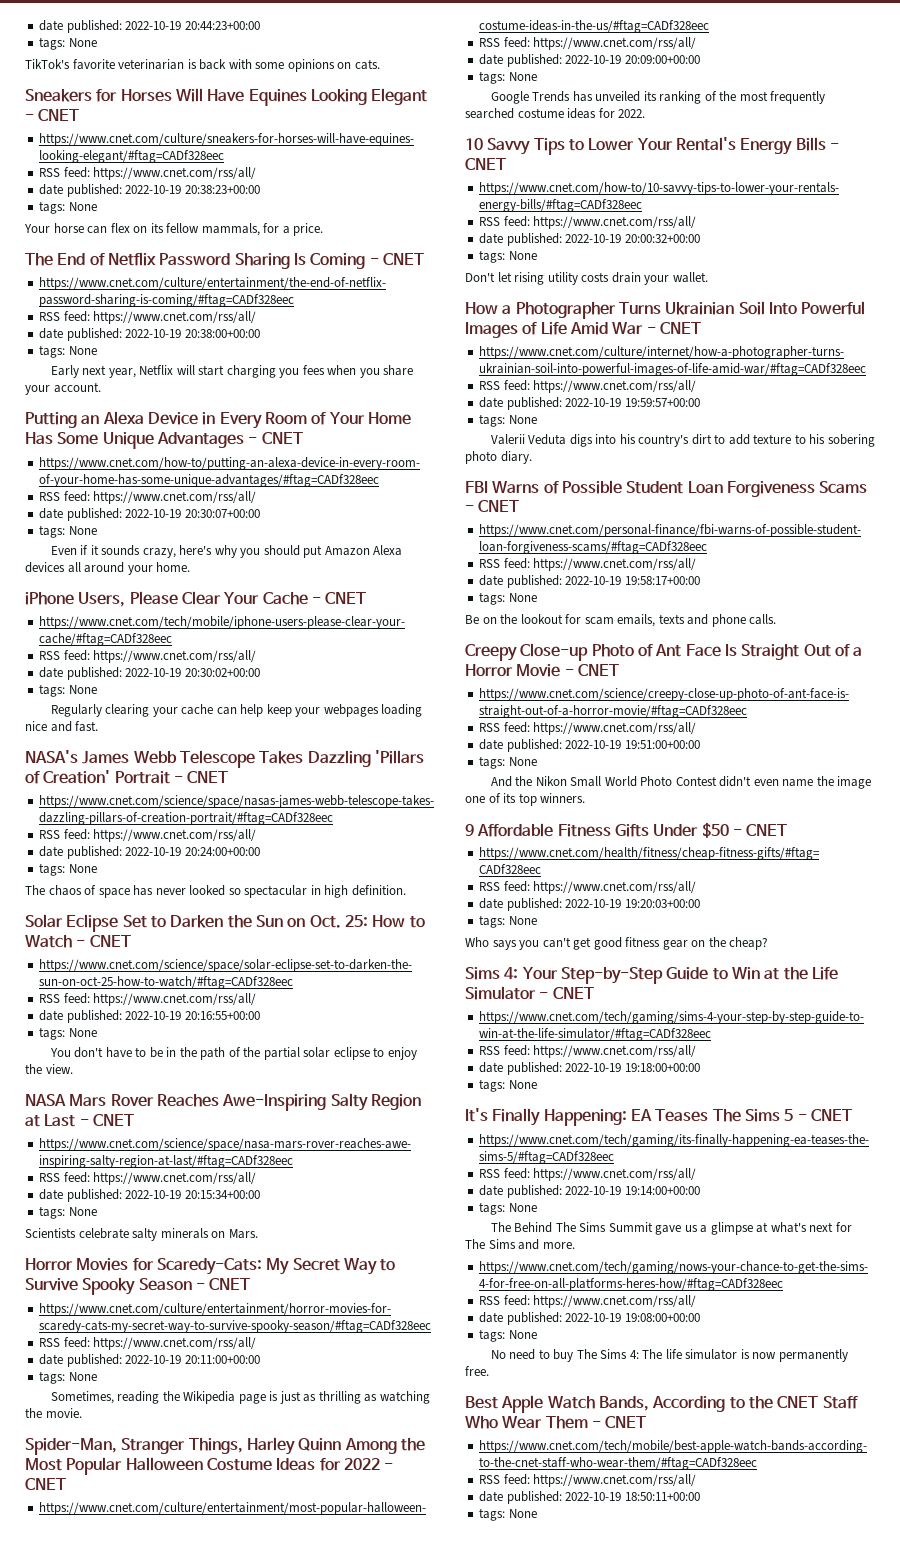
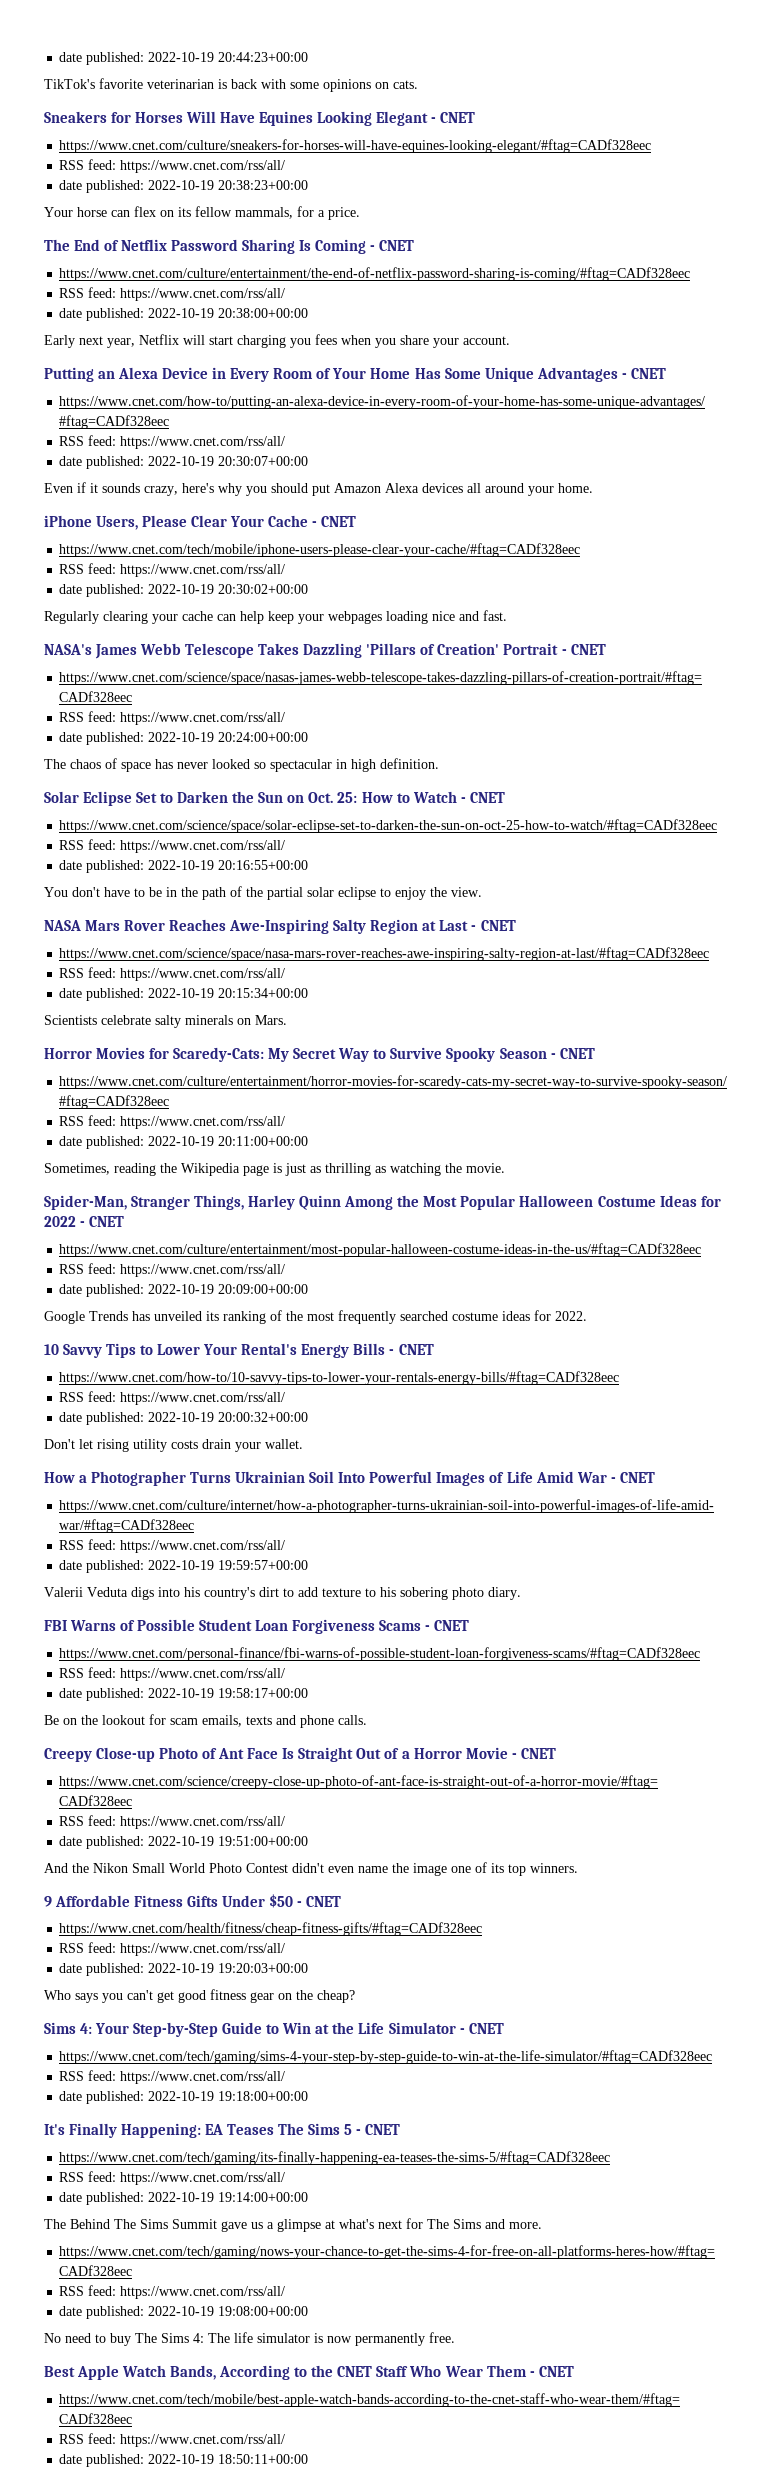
  date published: 2022-10-19 20:44:23+00:00
- tags: None
  date published: 2022-10-19 20:38:23+00:00
- tags: None
  date published: 2022-10-19 20:38:00+00:00
- tags: None
  date published: 2022-10-19 20:30:07+00:00
- tags: None
  date published: 2022-10-19 20:30:02+00:00
- tags: None
  date published: 2022-10-19 20:24:00+00:00
- tags: None
  date published: 2022-10-19 20:16:55+00:00
- tags: None
  date published: 2022-10-19 20:15:34+00:00
- tags: None
  date published: 2022-10-19 20:11:00+00:00
- tags: None
  date published: 2022-10-19 20:09:00+00:00
- tags: None
  date published: 2022-10-19 20:00:32+00:00
- tags: None
  date published: 2022-10-19 19:59:57+00:00
- tags: None
  date published: 2022-10-19 19:58:17+00:00
- tags: None
  date published: 2022-10-19 19:51:00+00:00
- tags: None
  date published: 2022-10-19 19:20:03+00:00
- tags: None
  date published: 2022-10-19 19:18:00+00:00
- tags: None
  date published: 2022-10-19 19:14:00+00:00
- tags: None
  date published: 2022-10-19 19:08:00+00:00
- tags: None
  date published: 2022-10-19 18:50:11+00:00
- tags: None

